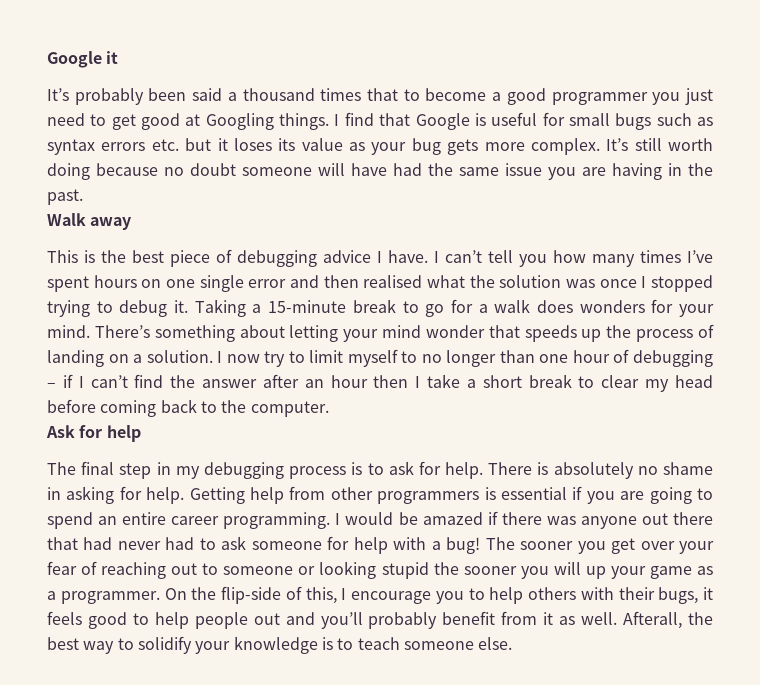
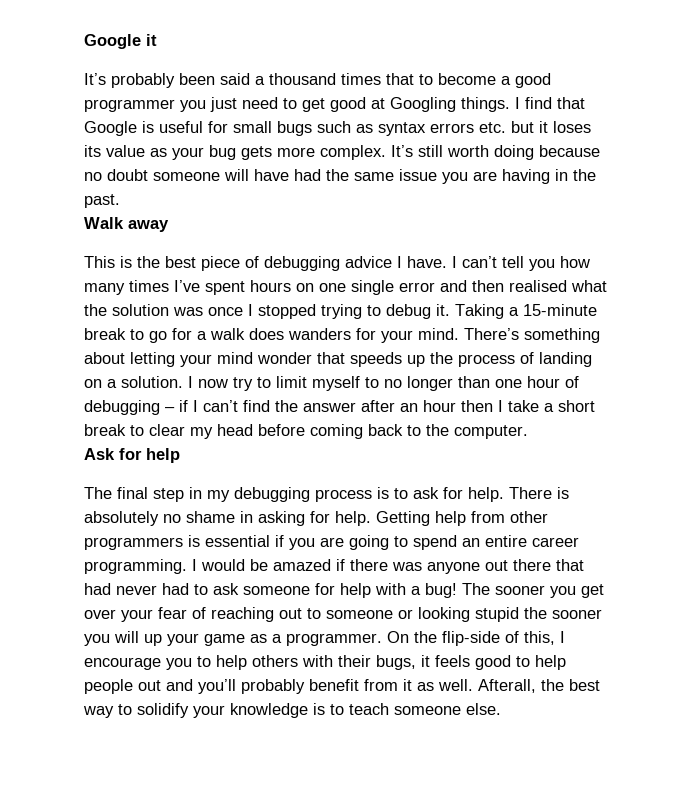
- Taking a 15-minute break to go for a walk does wonders for your mind.
+ Taking a 15-minute break to go for a walk does wanders for your mind.

